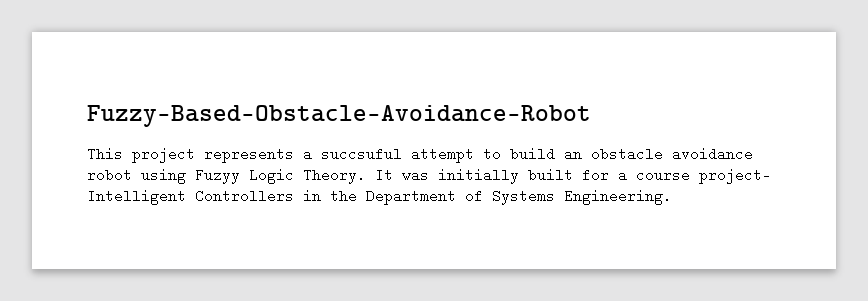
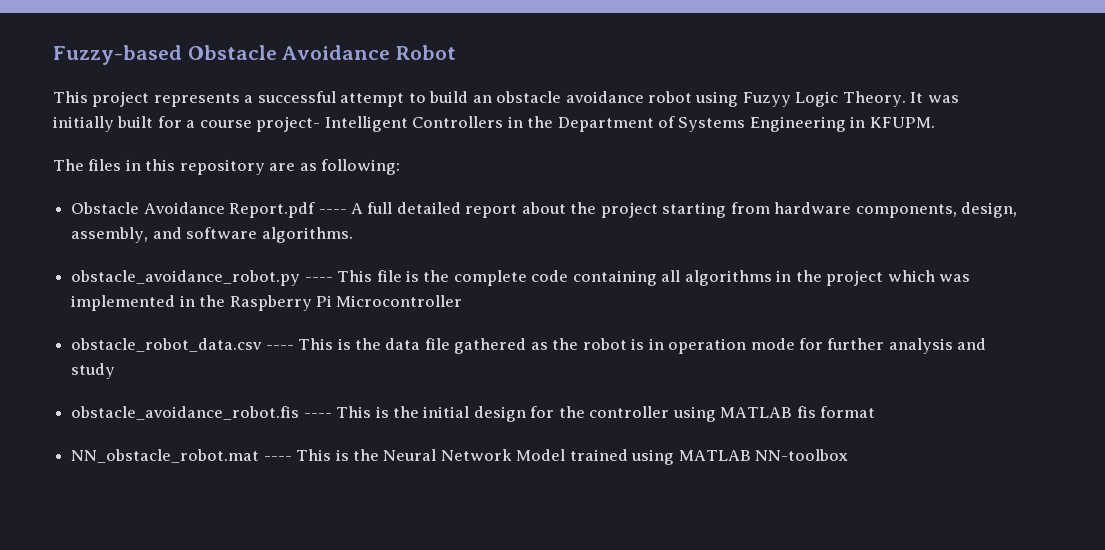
- Fuzzy-Based-Obstacle-Avoidance-Robot
+ Fuzzy-based Obstacle Avoidance Robot
- This project represents a succsuful attempt to build an obstacle avoidance robot using Fuzyy Logic Theory.
+ This project represents a successful attempt to build an obstacle avoidance robot using Fuzyy Logic Theory.
- It was initially built for a course project- Intelligent Controllers in the Department of Systems Engineering.
+ It was initially built for a course project- Intelligent Controllers in the Department of Systems Engineering in KFUPM.
+ The files in this repository are as following:
+ Obstacle Avoidance Report.pdf ---- A full detailed report about the project starting from hardware components, design, assembly, and software algorithms.
+ obstacle_avoidance_robot.py ---- This file is the complete code containing all algorithms in the project which was implemented in the Raspberry Pi Microcontroller
+ obstacle_robot_data.csv ---- This is the data file gathered as the robot is in operation mode for further analysis and study
+ obstacle_avoidance_robot.fis ---- This is the initial design for the controller using MATLAB fis format
+ NN_obstacle_robot.mat ---- This is the Neural Network Model trained using MATLAB NN-toolbox

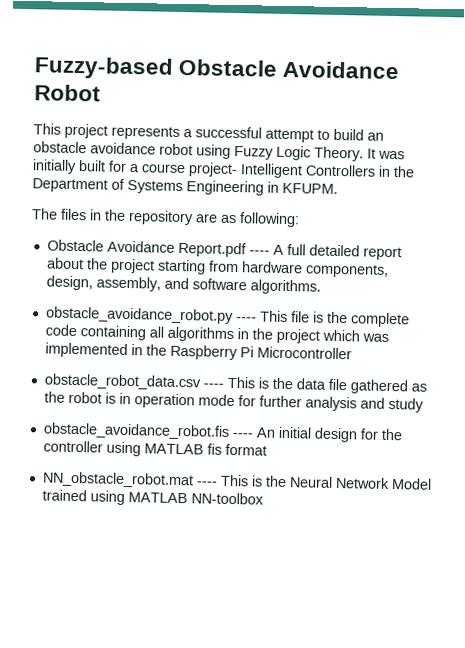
- This project represents a successful attempt to build an obstacle avoidance robot using Fuzyy Logic Theory.
+ This project represents a successful attempt to build an obstacle avoidance robot using Fuzzy Logic Theory.
- The files in this repository are as following:
+ The files in the repository are as following:
- obstacle_avoidance_robot.fis ---- This is the initial design for the controller using MATLAB fis format
+ obstacle_avoidance_robot.fis ---- An initial design for the controller using MATLAB fis format

